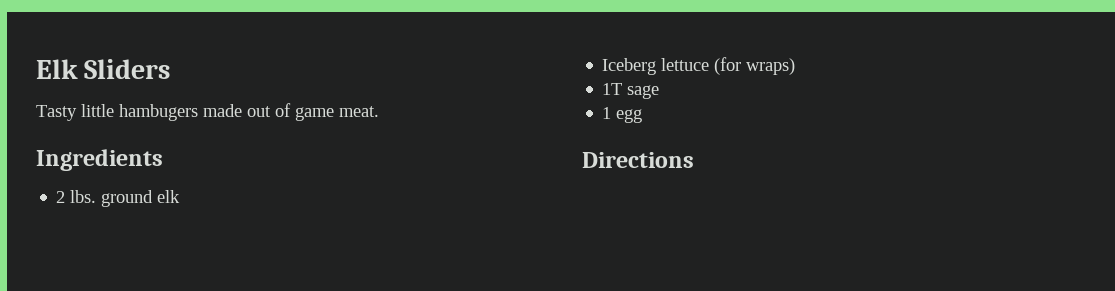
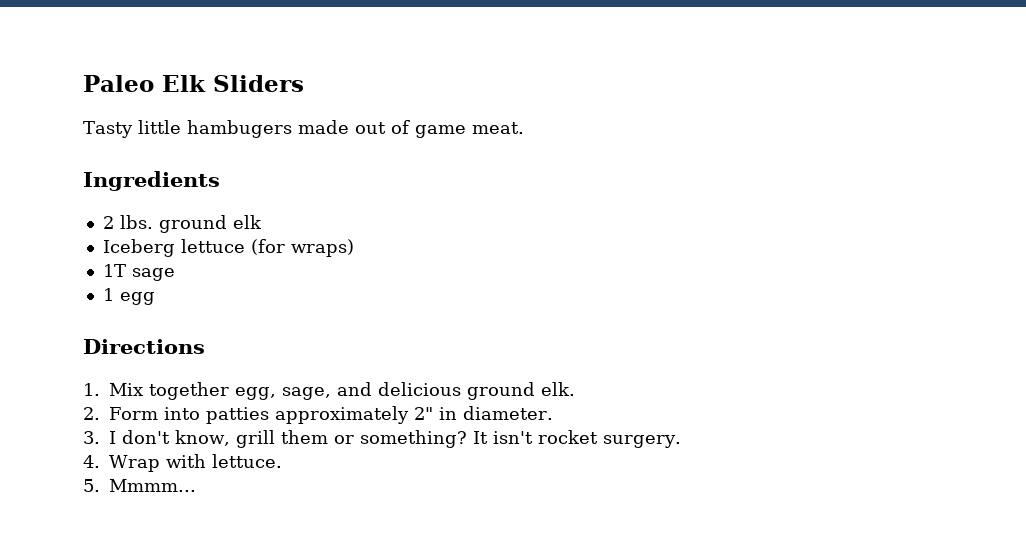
- Elk Sliders
+ Paleo Elk Sliders
+ 1. Mix together egg, sage, and delicious ground elk.
+ 2. Form into patties approximately 2" in diameter.
+ 3. I don't know, grill them or something? It isn't rocket surgery.
+ 4. Wrap with lettuce.
+ 5. Mmmm...

